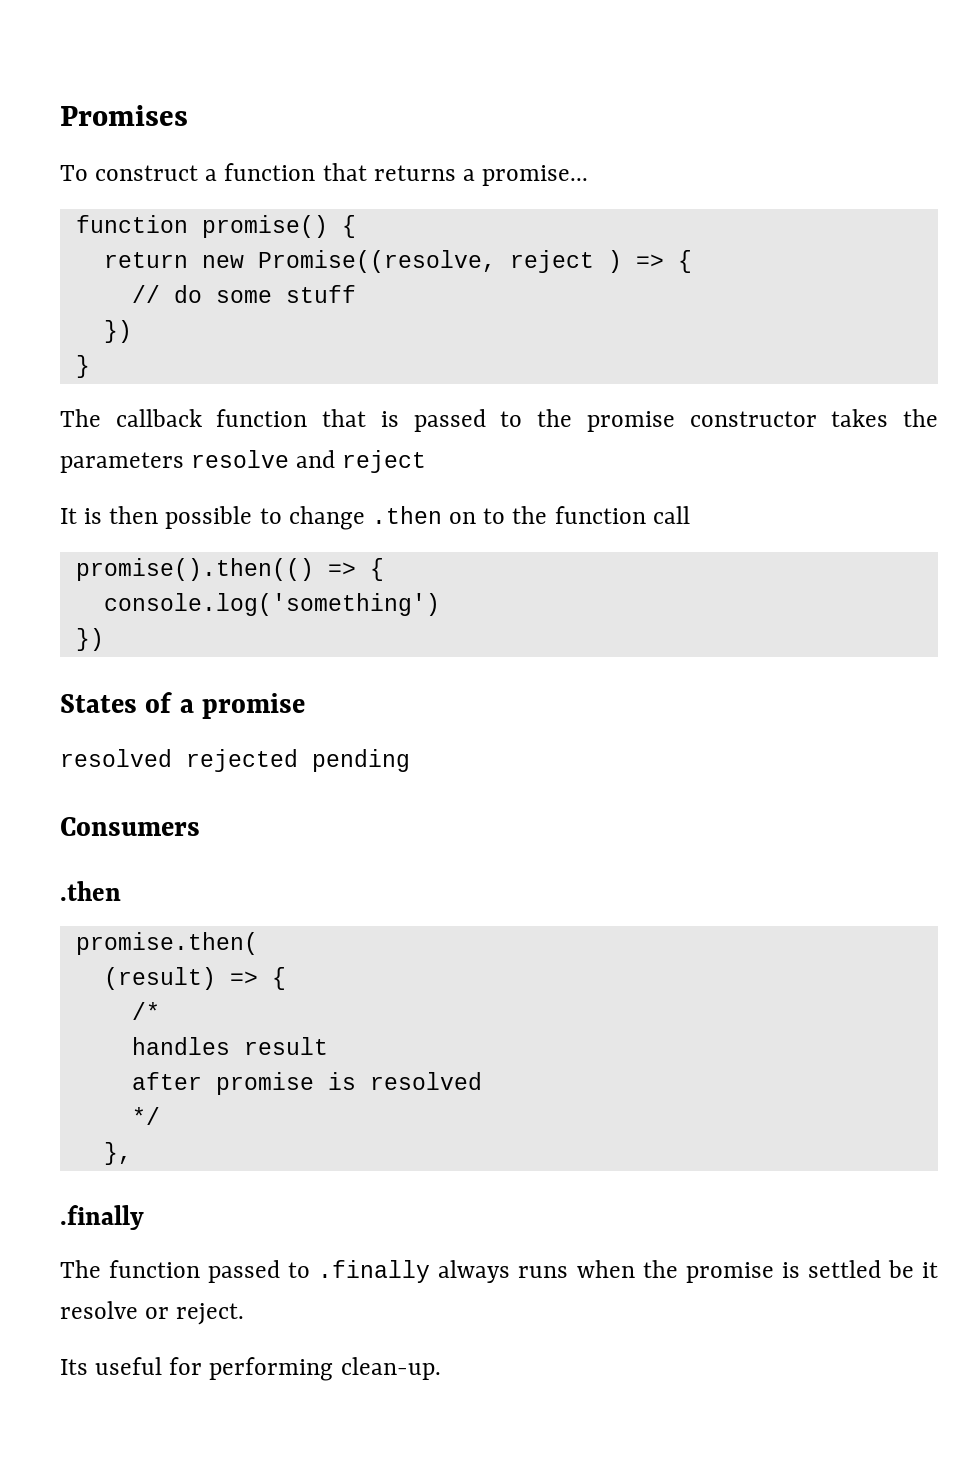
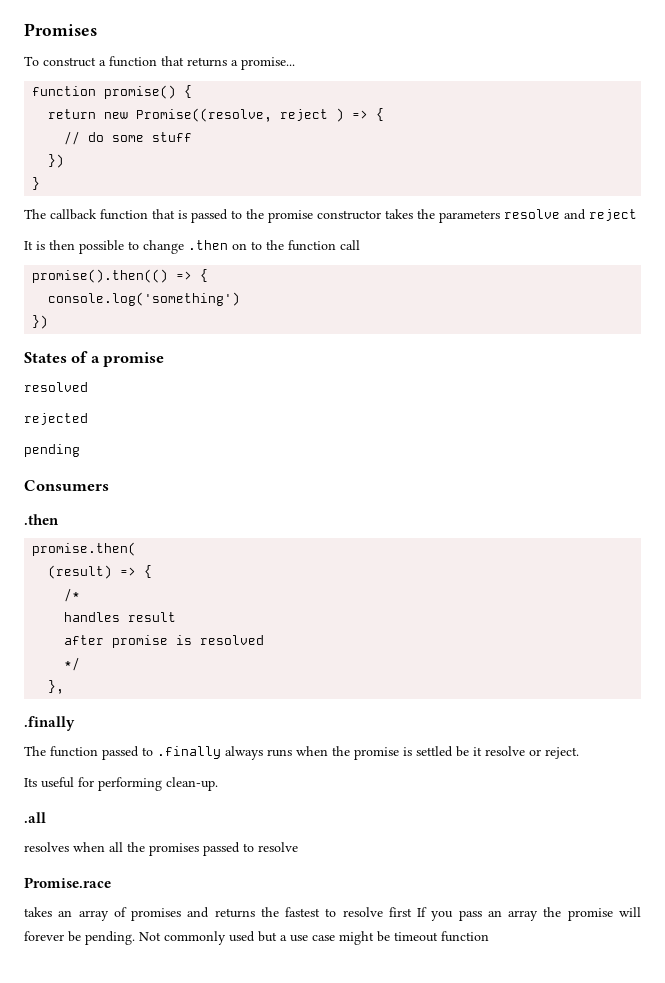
  States of a promise
- resolved rejected pending
+ resolved
+ rejected
+ pending
+ .all
+ resolves when all the promises passed to resolve
+ Promise.race
+ takes an array of promises and returns the fastest to resolve first If you pass an array the promise will forever be pending. Not commonly used but a use case might be timeout function

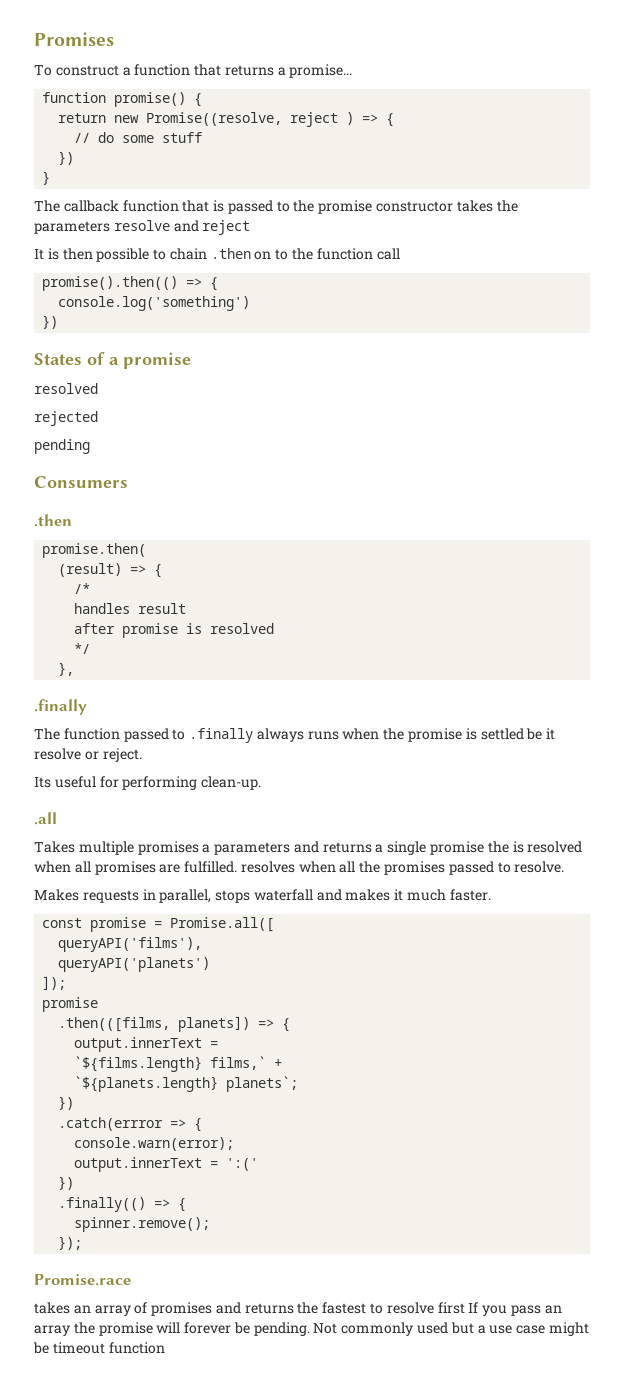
- It is then possible to change .then on to the function call
+ It is then possible to chain .then on to the function call
- resolves when all the promises passed to resolve
+ Takes multiple promises a parameters and returns a single promise the is resolved when all promises are fulfilled. resolves when all the promises passed to resolve.
+ Makes requests in parallel, stops waterfall and makes it much faster.
+ const promise = Promise.all([
+ queryAPI('films'),
+ queryAPI('planets')
+ ]);
+ promise
+ .then(([films, planets]) => {
+ output.innerText =
+ `${films.length} films,` +
+ `${planets.length} planets`;
+ })
+ .catch(errror => {
+ console.warn(error);
+ output.innerText = ':('
+ })
+ .finally(() => {
+ spinner.remove();
+ });

